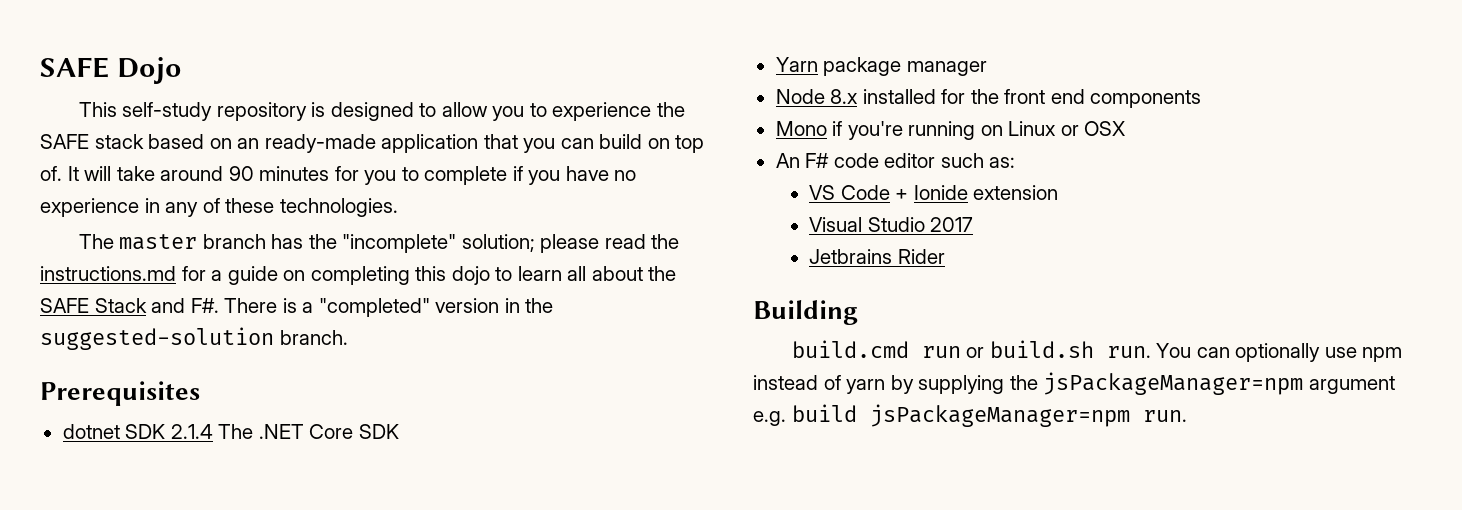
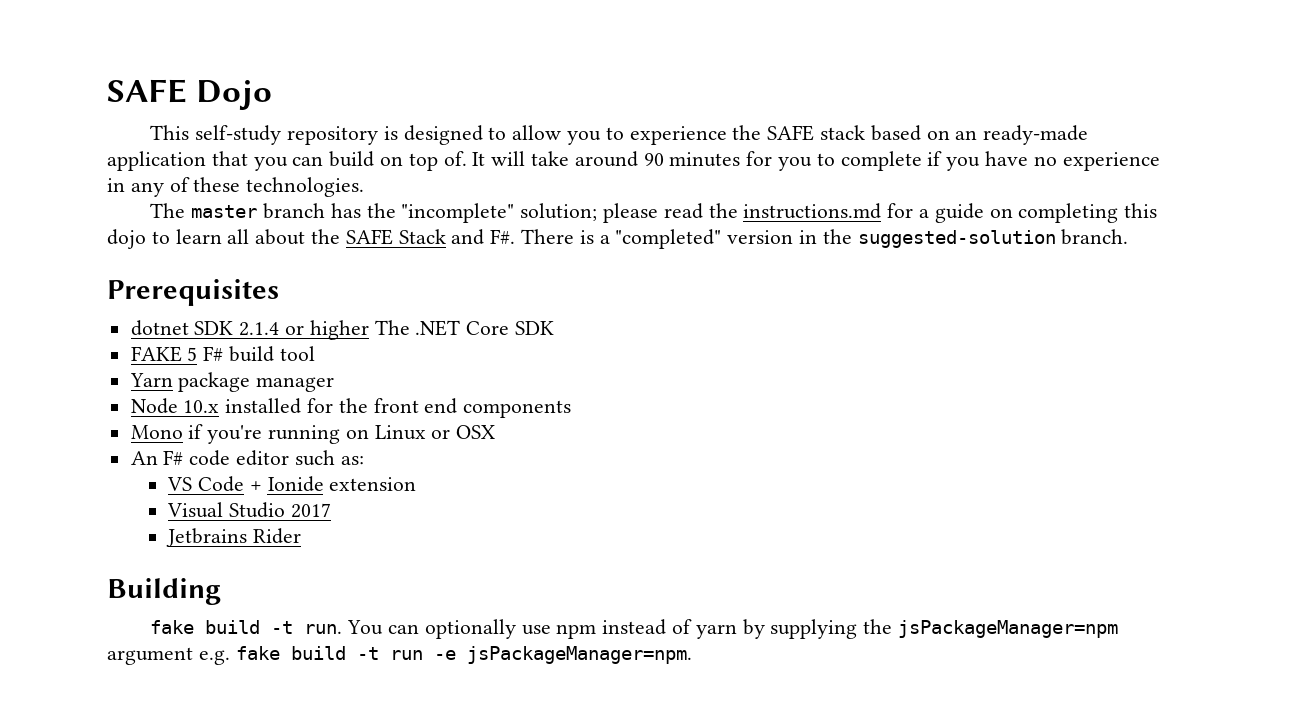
- dotnet SDK 2.1.4 The .NET Core SDK
+ dotnet SDK 2.1.4 or higher The .NET Core SDK
+ FAKE 5 F# build tool
- Node 8.x installed for the front end components
+ Node 10.x installed for the front end components
- build.cmd run or build.sh run.
+ fake build -t run.
- You can optionally use npm instead of yarn by supplying the jsPackageManager=npm argument e.g. build jsPackageManager=npm run.
+ You can optionally use npm instead of yarn by supplying the jsPackageManager=npm argument e.g. fake build -t run -e jsPackageManager=npm.

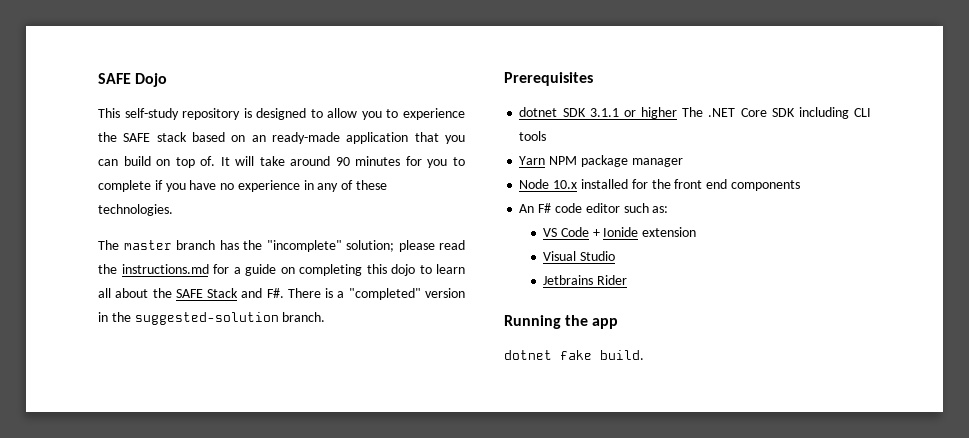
- dotnet SDK 2.1.4 or higher The .NET Core SDK
- FAKE 5 F# build tool
+ dotnet SDK 3.1.1 or higher The .NET Core SDK including CLI tools
- Yarn package manager
+ Yarn NPM package manager
- Mono if you're running on Linux or OSX
- Visual Studio 2017
+ Visual Studio
- Building
- fake build -t run. You can optionally use npm instead of yarn by supplying the jsPackageManager=npm argument e.g. fake build -t run -e jsPackageManager=npm.
+ Running the app
+ dotnet fake build.

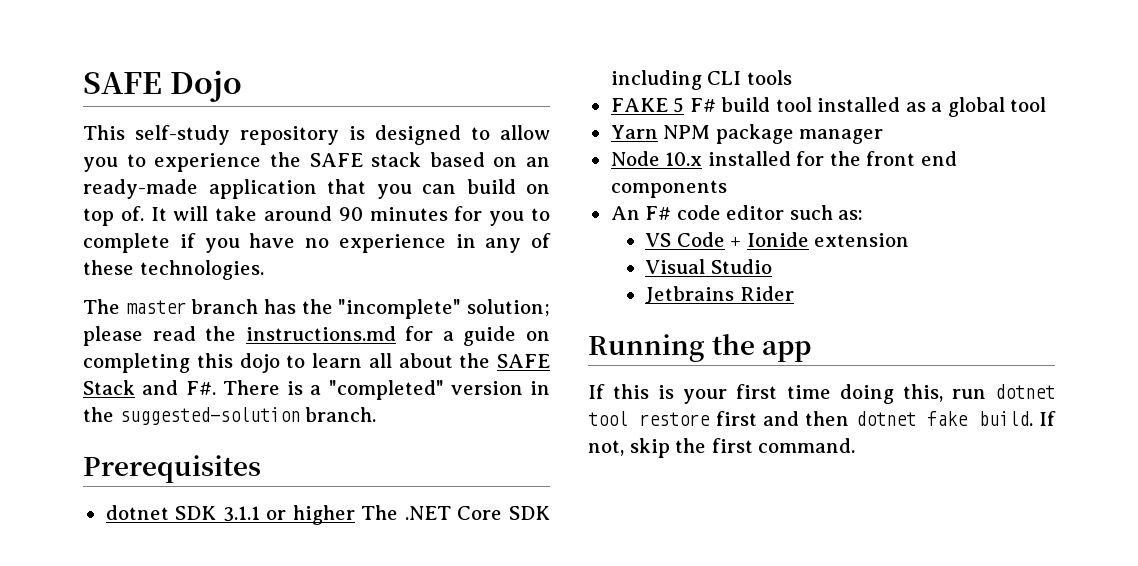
+ FAKE 5 F# build tool installed as a global tool
- dotnet fake build.
+ If this is your first time doing this, run dotnet tool restore first and then dotnet fake build. If not, skip the first command.

